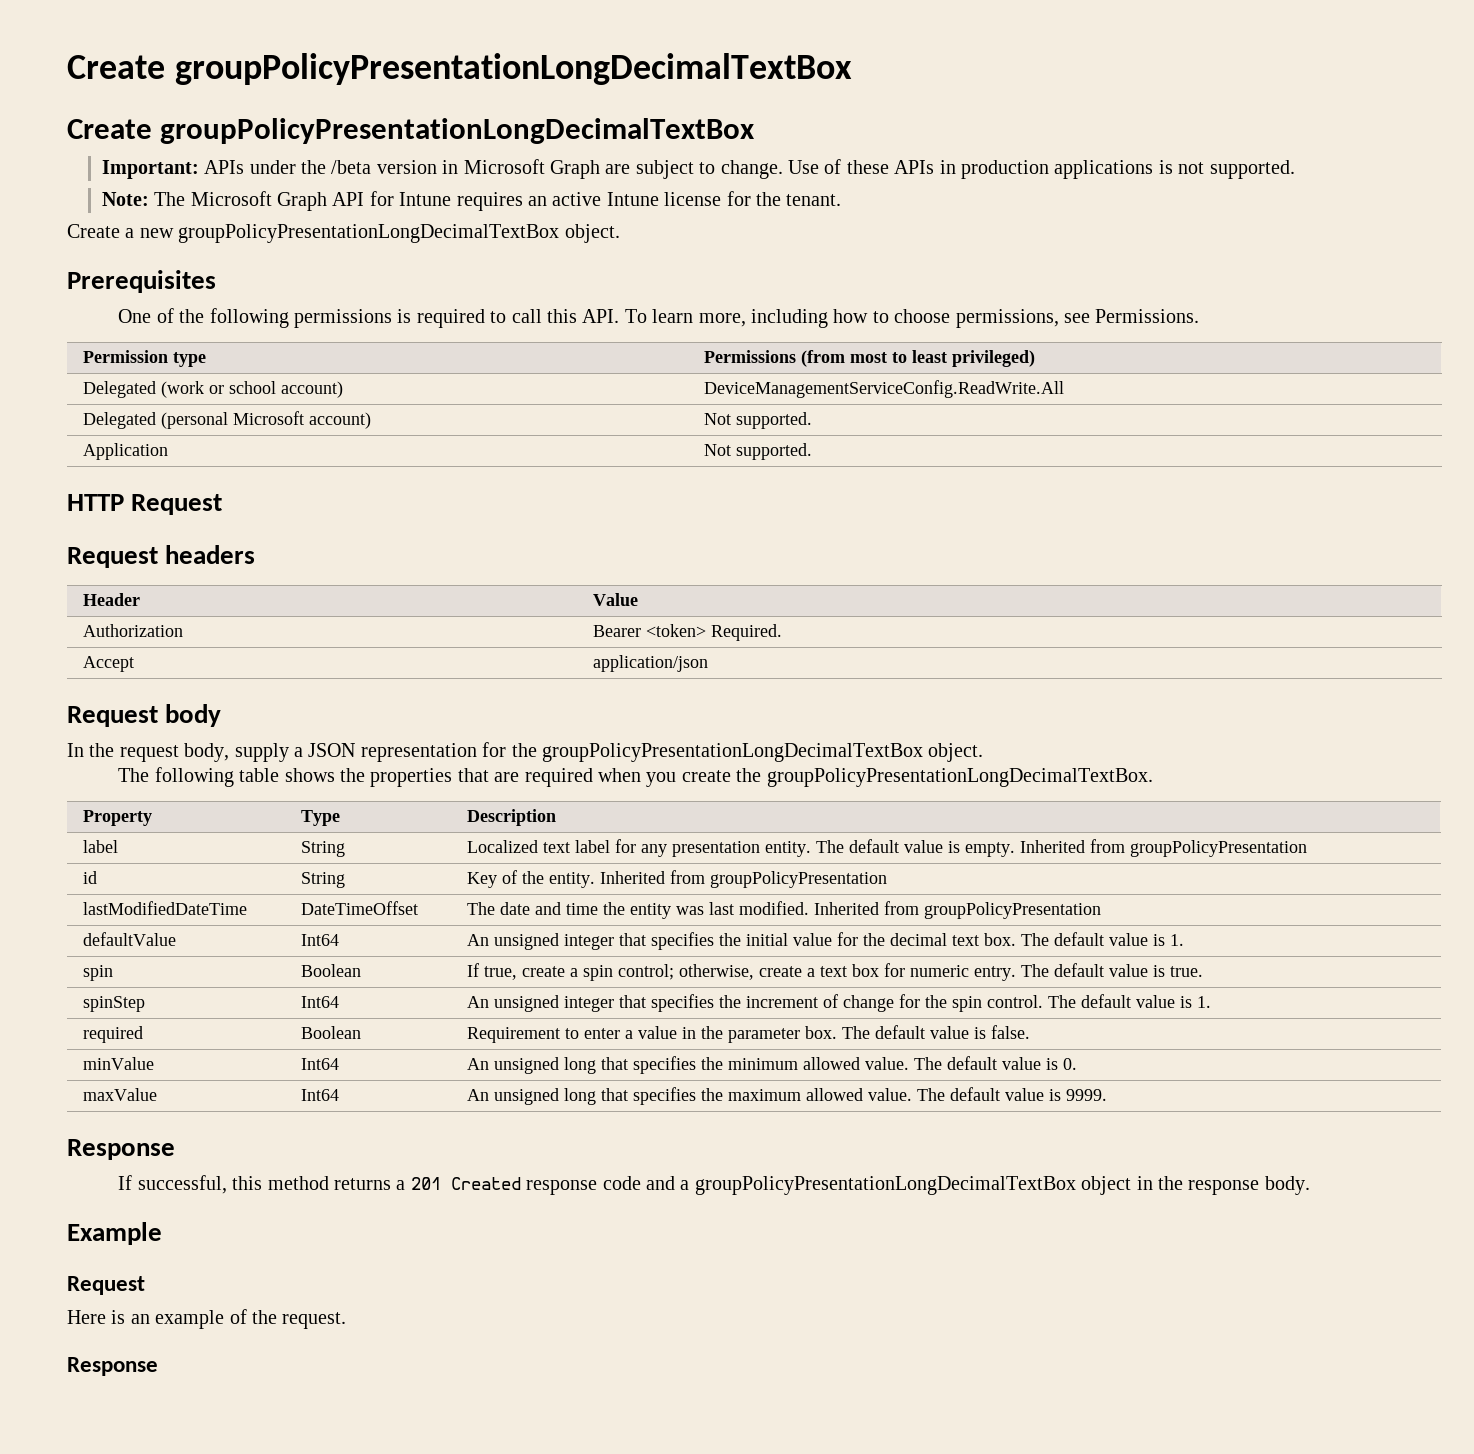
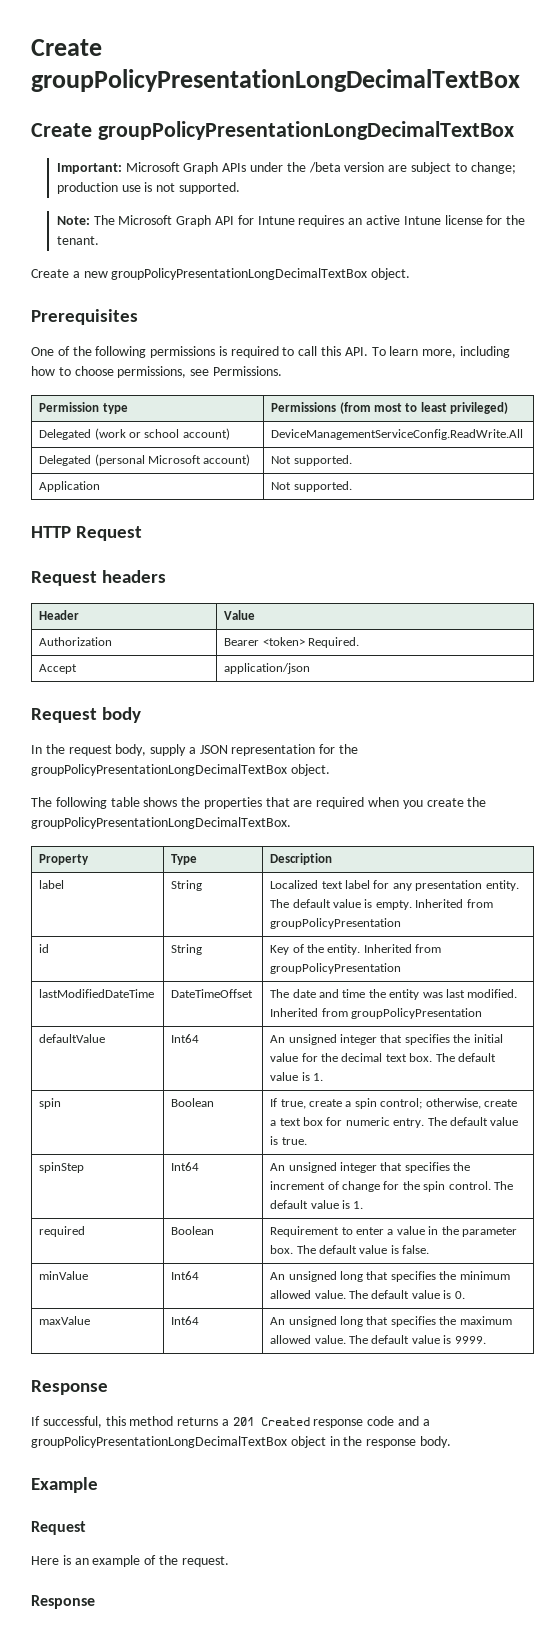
- Important: APIs under the /beta version in Microsoft Graph are subject to change. Use of these APIs in production applications is not supported.
+ Important: Microsoft Graph APIs under the /beta version are subject to change; production use is not supported.

